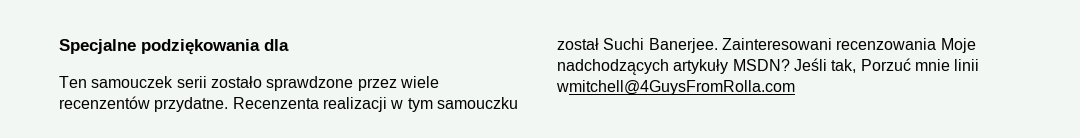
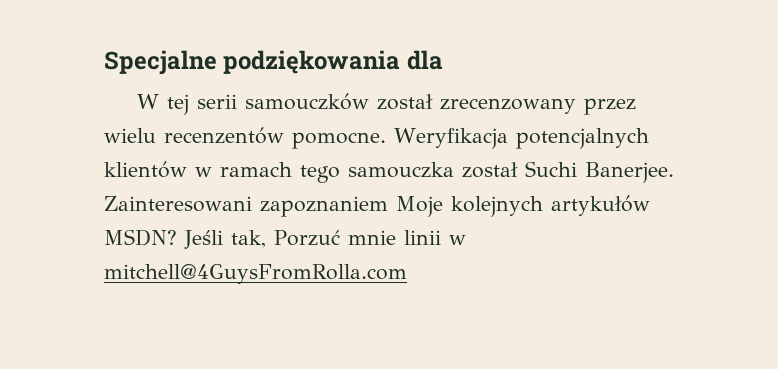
- Ten samouczek serii zostało sprawdzone przez wiele recenzentów przydatne. Recenzenta realizacji w tym samouczku został Suchi Banerjee. Zainteresowani recenzowania Moje nadchodzących artykuły MSDN?
+ W tej serii samouczków został zrecenzowany przez wielu recenzentów pomocne. Weryfikacja potencjalnych klientów w ramach tego samouczka został Suchi Banerjee. Zainteresowani zapoznaniem Moje kolejnych artykułów MSDN?
- Jeśli tak, Porzuć mnie linii wmitchell@4GuysFromRolla.com
+ Jeśli tak, Porzuć mnie linii w mitchell@4GuysFromRolla.com

